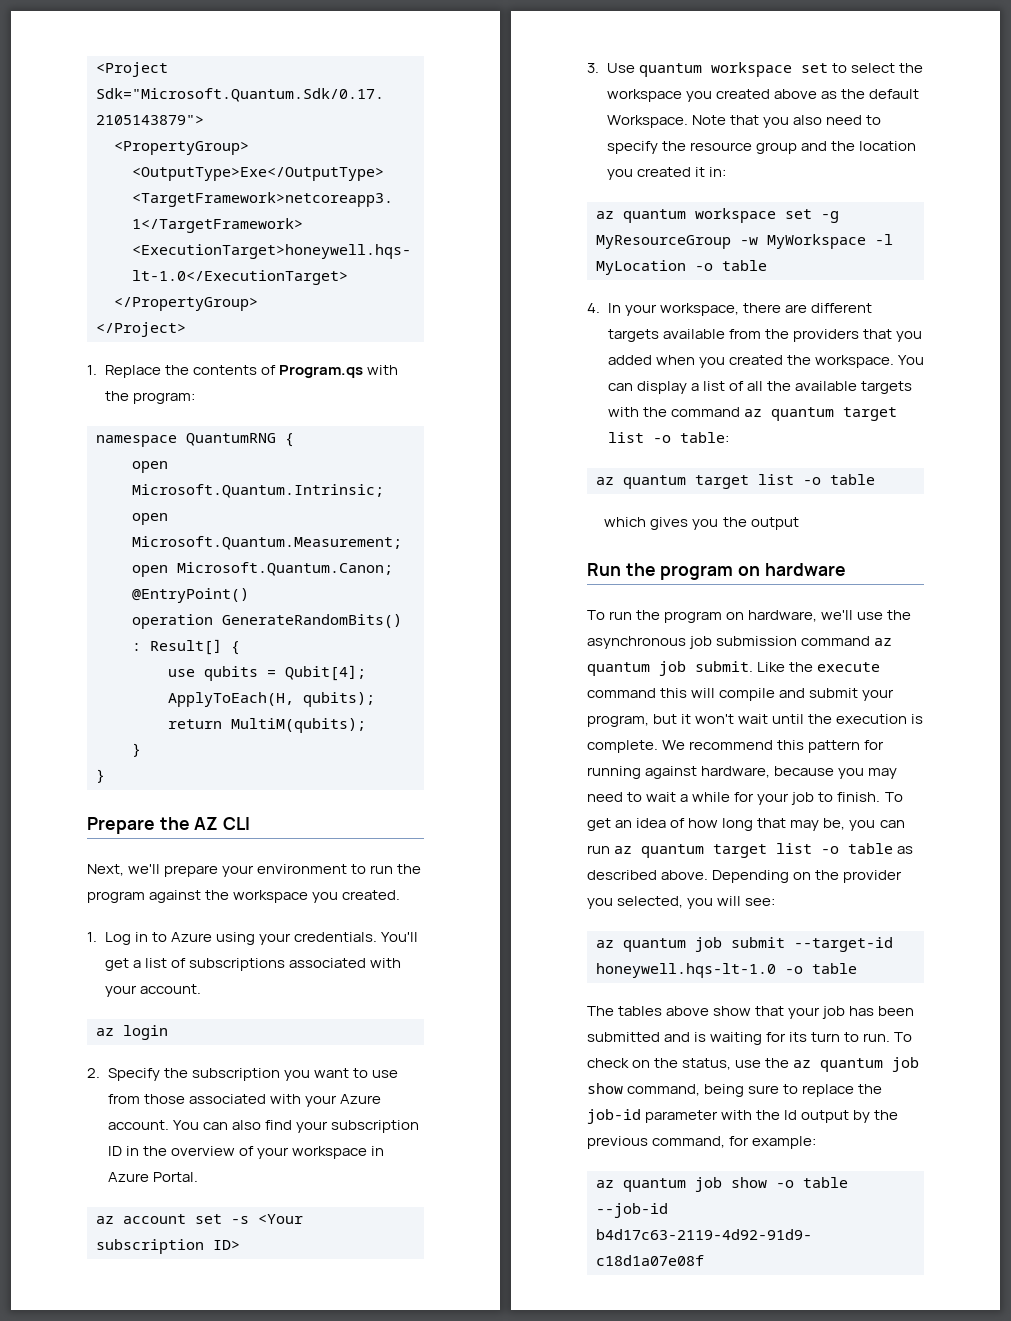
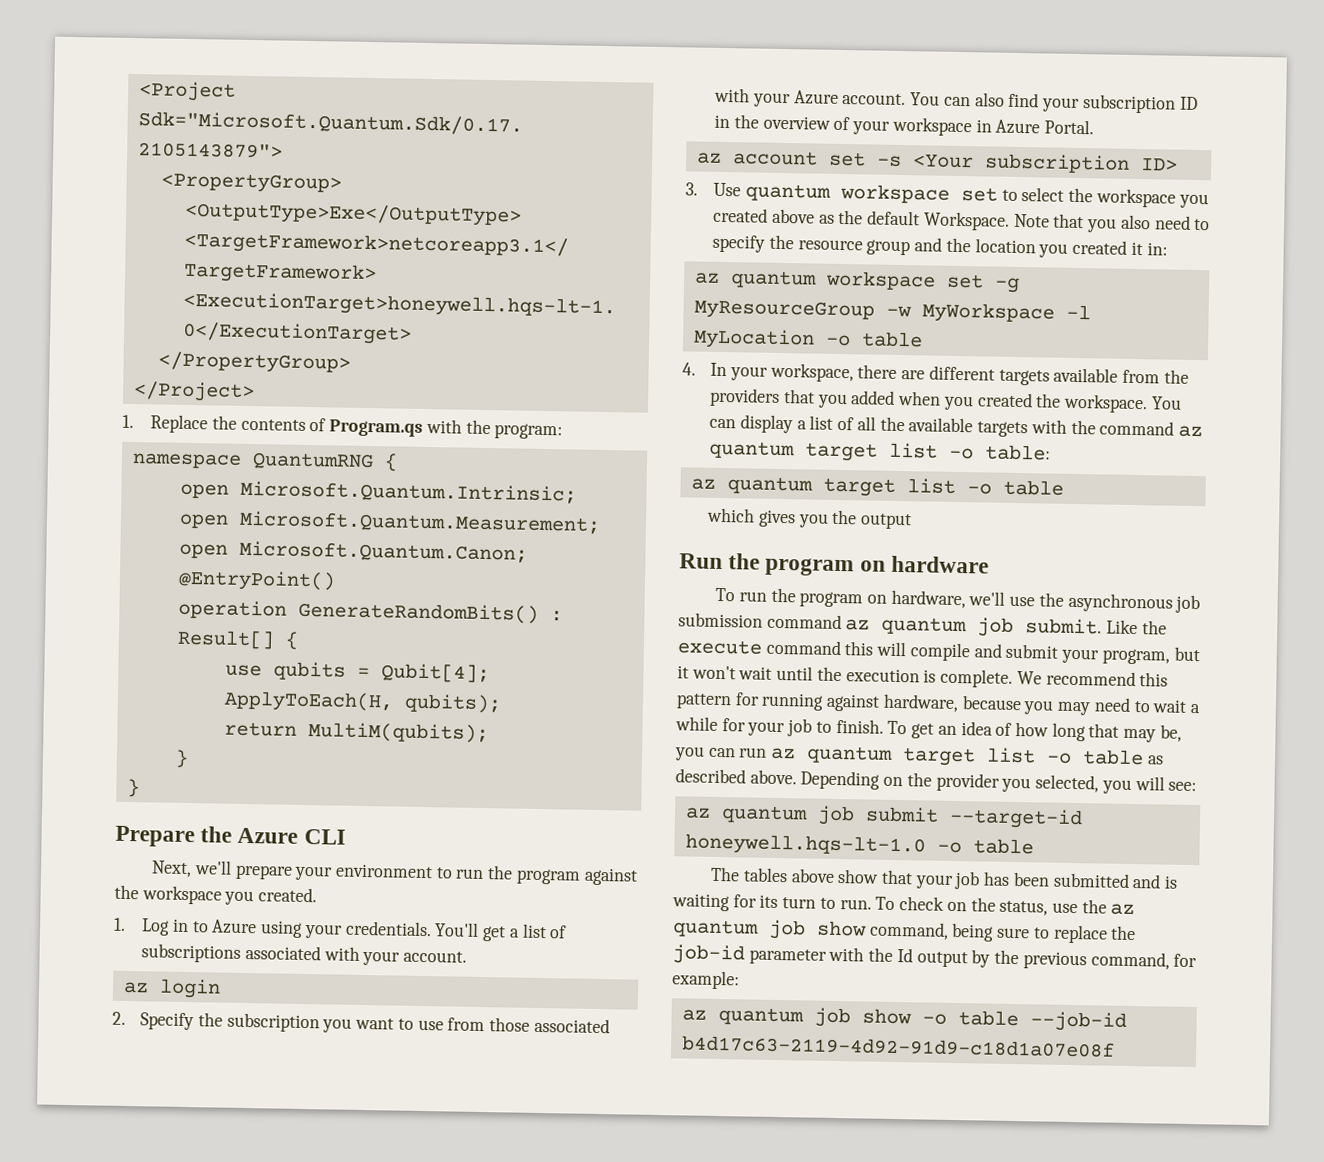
- Prepare the AZ CLI
+ Prepare the Azure CLI

